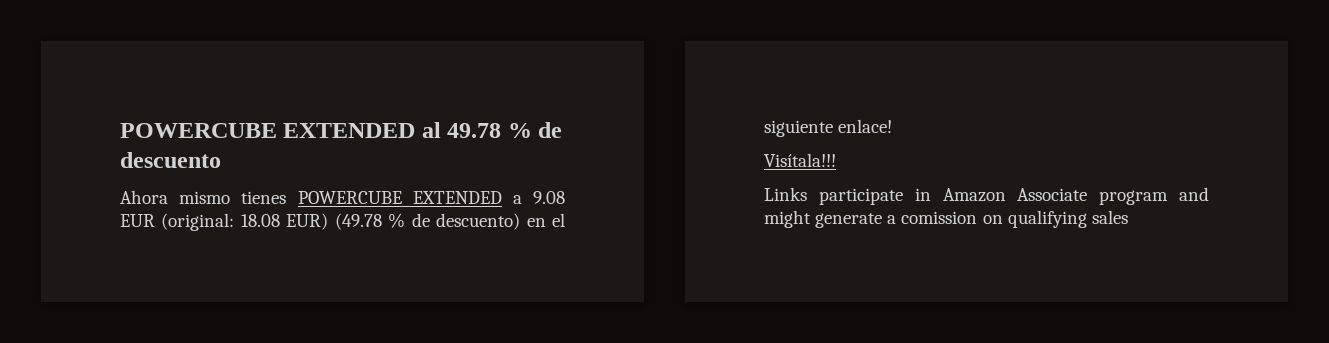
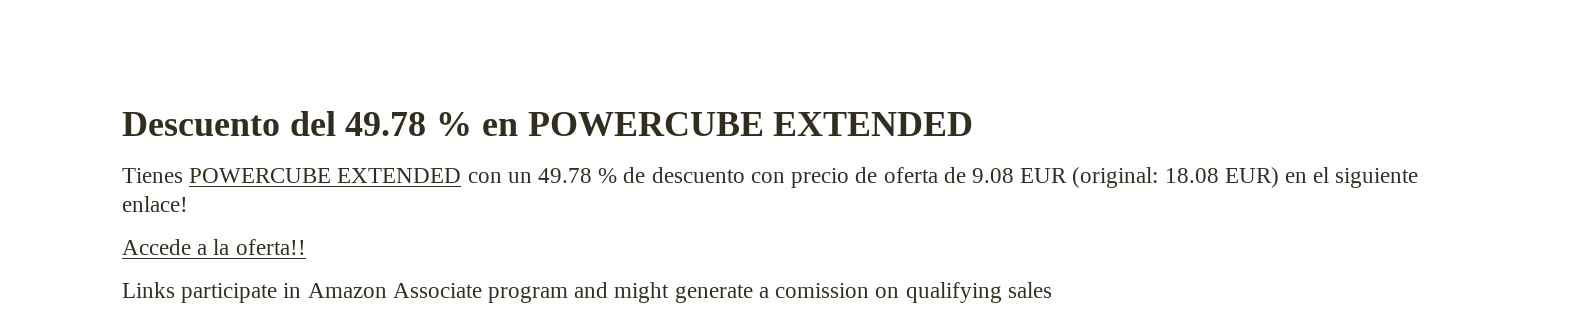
- POWERCUBE EXTENDED al 49.78 % de descuento
- Ahora mismo tienes POWERCUBE EXTENDED a 9.08 EUR (original: 18.08 EUR) (49.78 % de descuento) en el siguiente enlace!
+ Descuento del 49.78 % en POWERCUBE EXTENDED
+ Tienes POWERCUBE EXTENDED con un 49.78 % de descuento con precio de oferta de 9.08 EUR (original: 18.08 EUR) en el siguiente enlace!
- Visítala!!!
+ Accede a la oferta!!

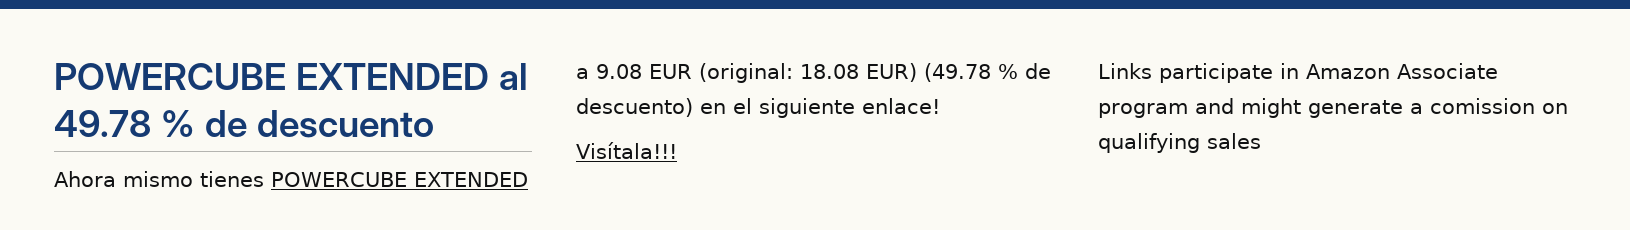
- Descuento del 49.78 % en POWERCUBE EXTENDED
- Tienes POWERCUBE EXTENDED con un 49.78 % de descuento con precio de oferta de 9.08 EUR (original: 18.08 EUR) en el siguiente enlace!
+ POWERCUBE EXTENDED al 49.78 % de descuento
+ Ahora mismo tienes POWERCUBE EXTENDED a 9.08 EUR (original: 18.08 EUR) (49.78 % de descuento) en el siguiente enlace!
- Accede a la oferta!!
+ Visítala!!!

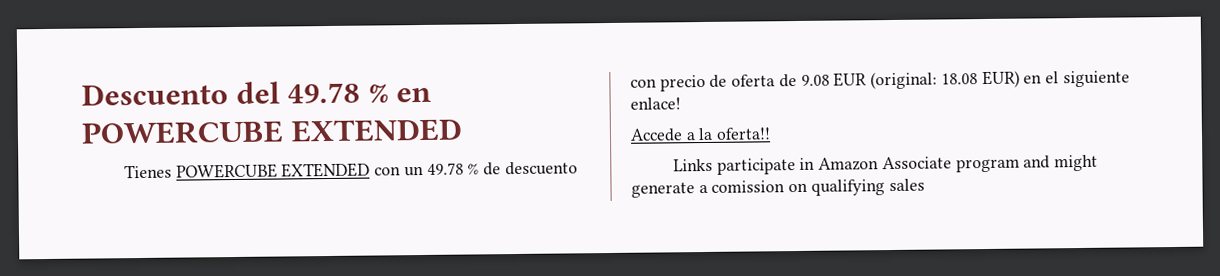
- POWERCUBE EXTENDED al 49.78 % de descuento
- Ahora mismo tienes POWERCUBE EXTENDED a 9.08 EUR (original: 18.08 EUR) (49.78 % de descuento) en el siguiente enlace!
+ Descuento del 49.78 % en POWERCUBE EXTENDED
+ Tienes POWERCUBE EXTENDED con un 49.78 % de descuento con precio de oferta de 9.08 EUR (original: 18.08 EUR) en el siguiente enlace!
- Visítala!!!
+ Accede a la oferta!!

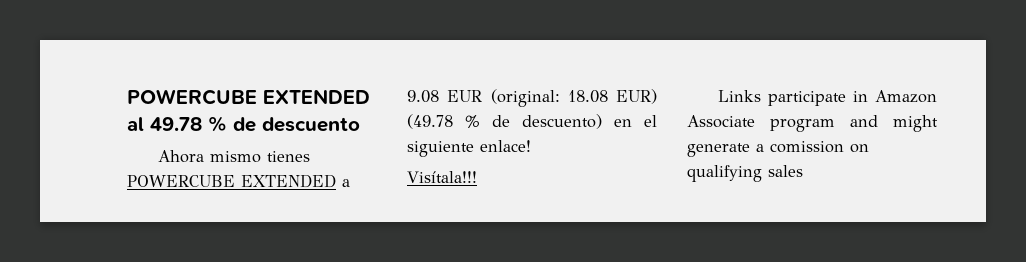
- Descuento del 49.78 % en POWERCUBE EXTENDED
- Tienes POWERCUBE EXTENDED con un 49.78 % de descuento con precio de oferta de 9.08 EUR (original: 18.08 EUR) en el siguiente enlace!
+ POWERCUBE EXTENDED al 49.78 % de descuento
+ Ahora mismo tienes POWERCUBE EXTENDED a 9.08 EUR (original: 18.08 EUR) (49.78 % de descuento) en el siguiente enlace!
- Accede a la oferta!!
+ Visítala!!!

